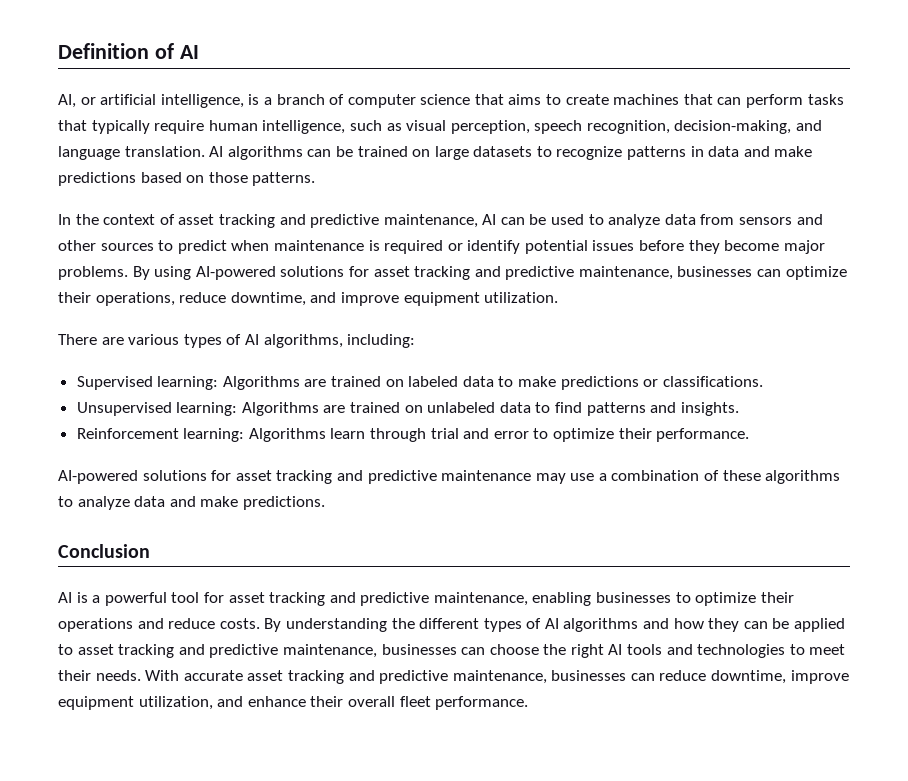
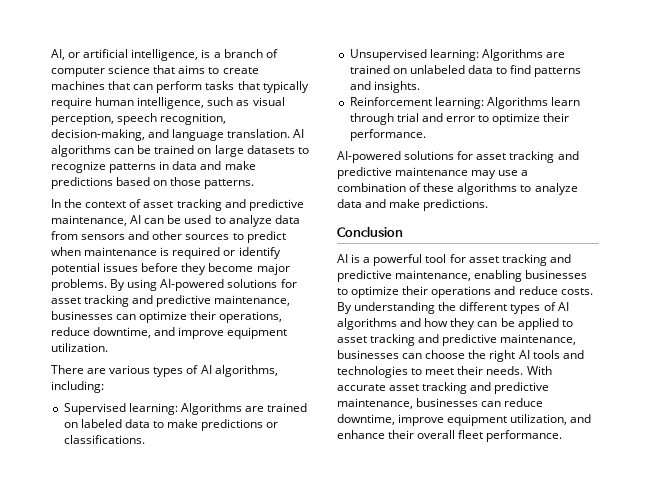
- Definition of AI

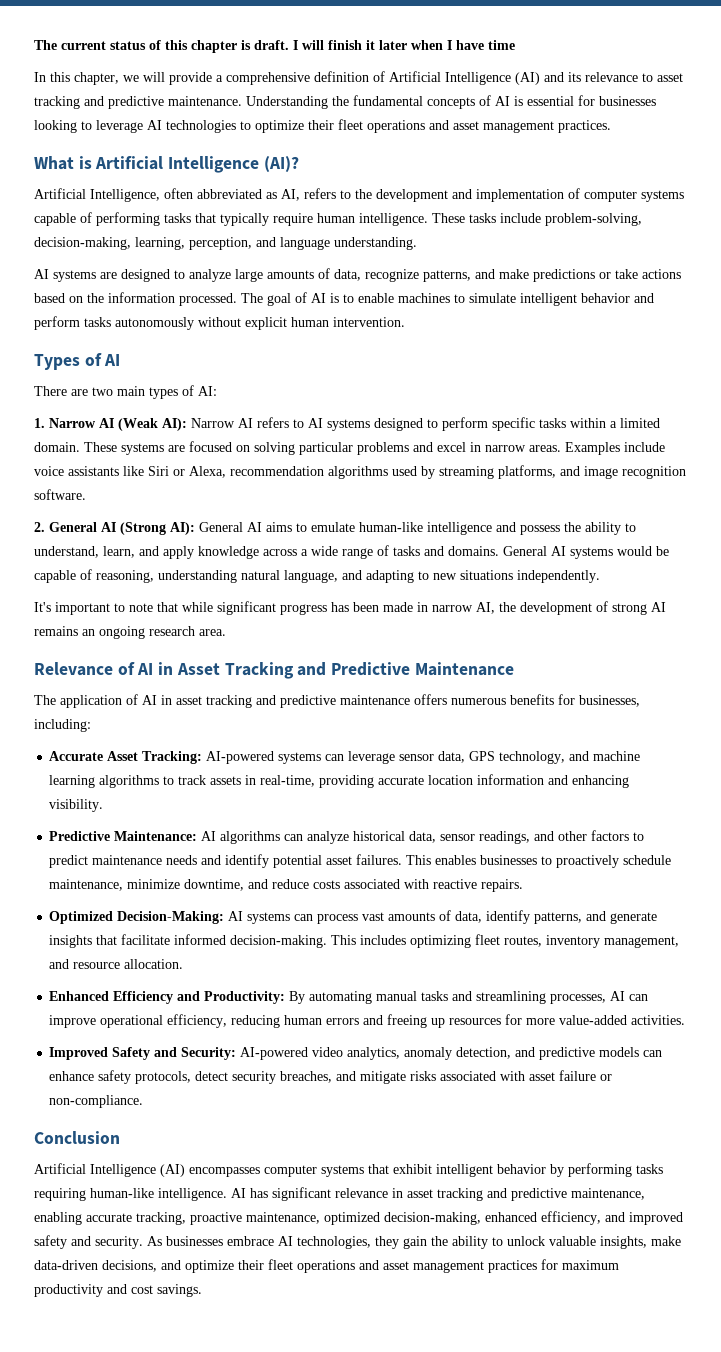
- AI, or artificial intelligence, is a branch of computer science that aims to create machines that can perform tasks that typically require human intelligence, such as visual perception, speech recognition, decision-making, and language translation. AI algorithms can be trained on large datasets to recognize patterns in data and make predictions based on those patterns.
- In the context of asset tracking and predictive maintenance, AI can be used to analyze data from sensors and other sources to predict when maintenance is required or identify potential issues before they become major problems. By using AI-powered solutions for asset tracking and predictive maintenance, businesses can optimize their operations, reduce downtime, and improve equipment utilization.
- There are various types of AI algorithms, including:
- Supervised learning: Algorithms are trained on labeled data to make predictions or classifications.
- Unsupervised learning: Algorithms are trained on unlabeled data to find patterns and insights.
- Reinforcement learning: Algorithms learn through trial and error to optimize their performance.
- AI-powered solutions for asset tracking and predictive maintenance may use a combination of these algorithms to analyze data and make predictions.
+ The current status of this chapter is draft. I will finish it later when I have time
+ In this chapter, we will provide a comprehensive definition of Artificial Intelligence (AI) and its relevance to asset tracking and predictive maintenance. Understanding the fundamental concepts of AI is essential for businesses looking to leverage AI technologies to optimize their fleet operations and asset management practices.
+ What is Artificial Intelligence (AI)?
+ Artificial Intelligence, often abbreviated as AI, refers to the development and implementation of computer systems capable of performing tasks that typically require human intelligence. These tasks include problem-solving, decision-making, learning, perception, and language understanding.
+ AI systems are designed to analyze large amounts of data, recognize patterns, and make predictions or take actions based on the information processed. The goal of AI is to enable machines to simulate intelligent behavior and perform tasks autonomously without explicit human intervention.
+ Types of AI
+ There are two main types of AI:
+ 1. Narrow AI (Weak AI): Narrow AI refers to AI systems designed to perform specific tasks within a limited domain. These systems are focused on solving particular problems and excel in narrow areas. Examples include voice assistants like Siri or Alexa, recommendation algorithms used by streaming platforms, and image recognition software.
+ 2. General AI (Strong AI): General AI aims to emulate human-like intelligence and possess the ability to understand, learn, and apply knowledge across a wide range of tasks and domains. General AI systems would be capable of reasoning, understanding natural language, and adapting to new situations independently.
+ It's important to note that while significant progress has been made in narrow AI, the development of strong AI remains an ongoing research area.
+ Relevance of AI in Asset Tracking and Predictive Maintenance
+ The application of AI in asset tracking and predictive maintenance offers numerous benefits for businesses, including:
+ Accurate Asset Tracking: AI-powered systems can leverage sensor data, GPS technology, and machine learning algorithms to track assets in real-time, providing accurate location information and enhancing visibility.
+ Predictive Maintenance: AI algorithms can analyze historical data, sensor readings, and other factors to predict maintenance needs and identify potential asset failures. This enables businesses to proactively schedule maintenance, minimize downtime, and reduce costs associated with reactive repairs.
+ Optimized Decision-Making: AI systems can process vast amounts of data, identify patterns, and generate insights that facilitate informed decision-making. This includes optimizing fleet routes, inventory management, and resource allocation.
+ Enhanced Efficiency and Productivity: By automating manual tasks and streamlining processes, AI can improve operational efficiency, reducing human errors and freeing up resources for more value-added activities.
+ Improved Safety and Security: AI-powered video analytics, anomaly detection, and predictive models can enhance safety protocols, detect security breaches, and mitigate risks associated with asset failure or non-compliance.
  Conclusion
- AI is a powerful tool for asset tracking and predictive maintenance, enabling businesses to optimize their operations and reduce costs. By understanding the different types of AI algorithms and how they can be applied to asset tracking and predictive maintenance, businesses can choose the right AI tools and technologies to meet their needs. With accurate asset tracking and predictive maintenance, businesses can reduce downtime, improve equipment utilization, and enhance their overall fleet performance.
+ Artificial Intelligence (AI) encompasses computer systems that exhibit intelligent behavior by performing tasks requiring human-like intelligence. AI has significant relevance in asset tracking and predictive maintenance, enabling accurate tracking, proactive maintenance, optimized decision-making, enhanced efficiency, and improved safety and security. As businesses embrace AI technologies, they gain the ability to unlock valuable insights, make data-driven decisions, and optimize their fleet operations and asset management practices for maximum productivity and cost savings.

